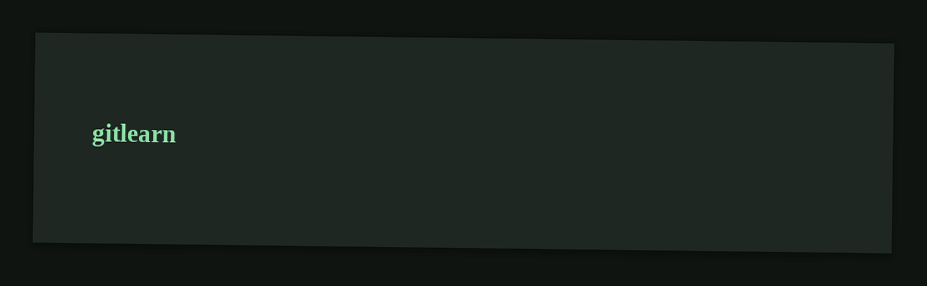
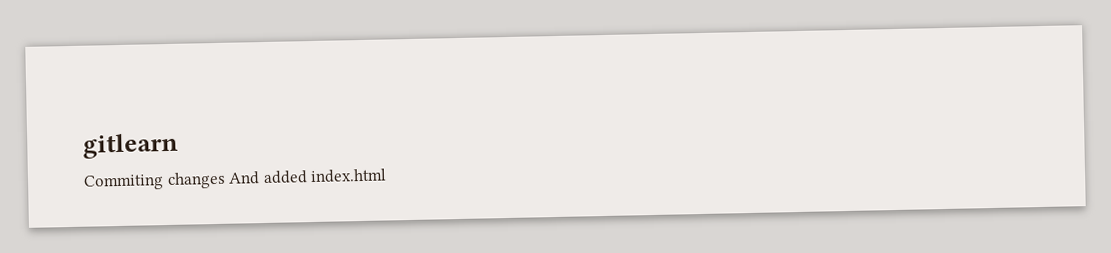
+ Commiting changes And added index.html

